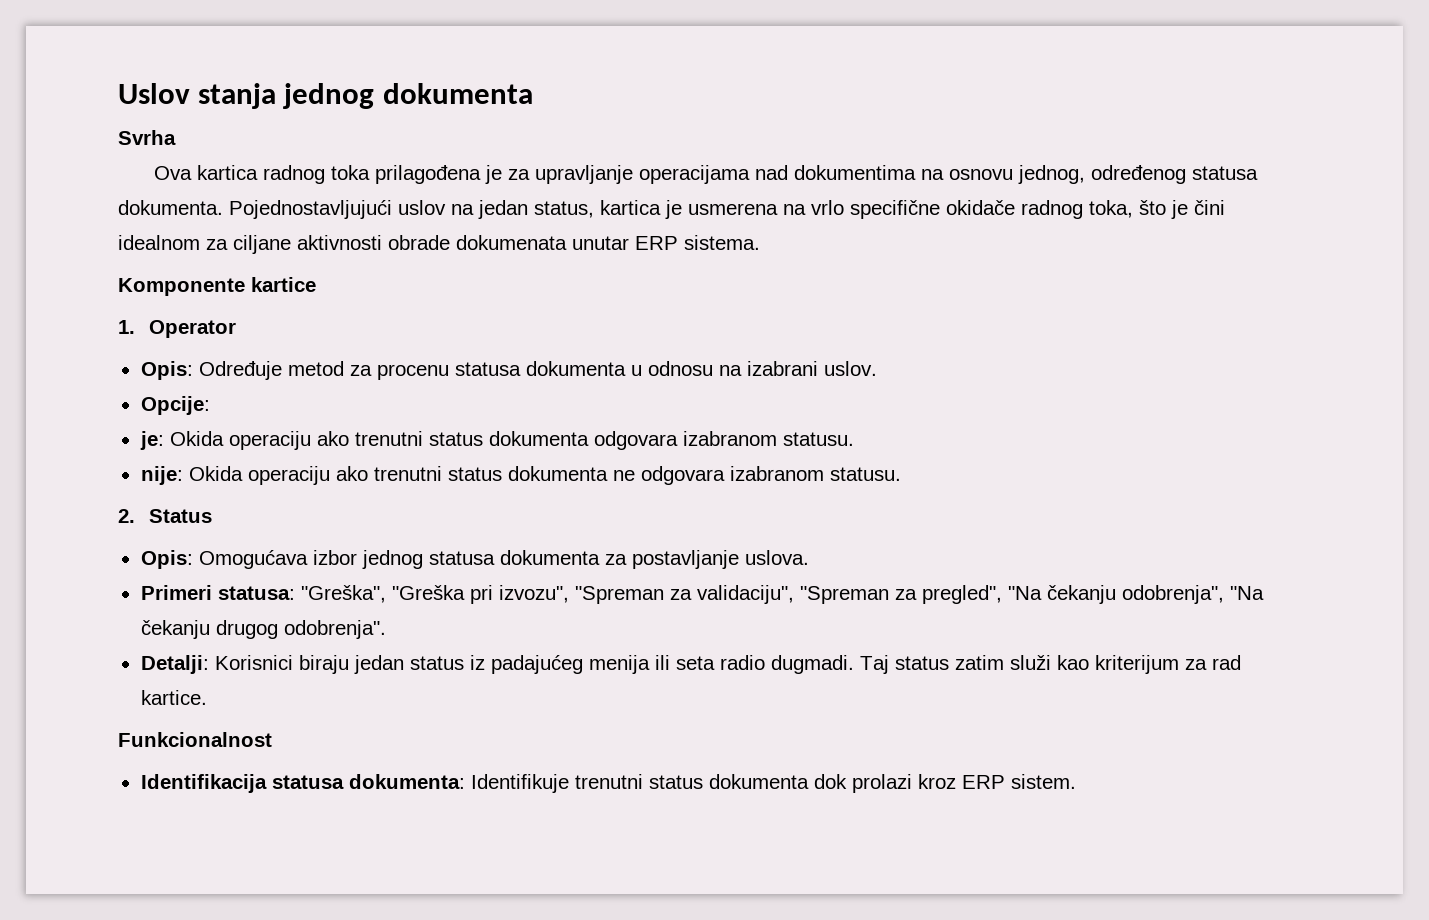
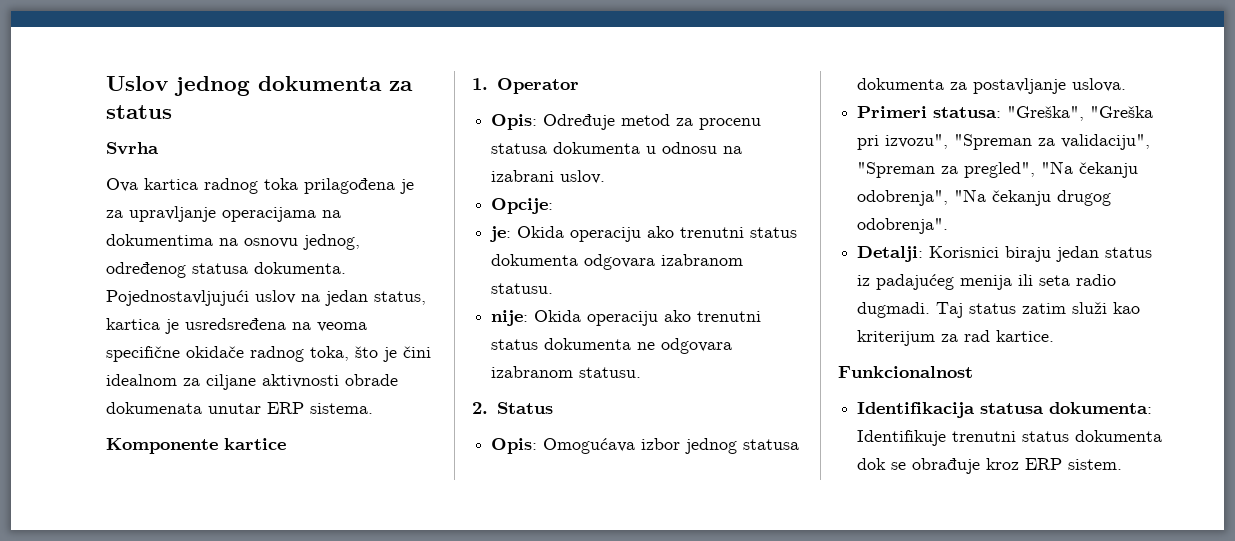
- Uslov stanja jednog dokumenta
+ Uslov jednog dokumenta za status
- Ova kartica radnog toka prilagođena je za upravljanje operacijama nad dokumentima na osnovu jednog, određenog statusa dokumenta.
+ Ova kartica radnog toka prilagođena je za upravljanje operacijama na dokumentima na osnovu jednog, određenog statusa dokumenta.
- Pojednostavljujući uslov na jedan status, kartica je usmerena na vrlo specifične okidače radnog toka, što je čini idealnom za ciljane aktivnosti obrade dokumenata unutar ERP sistema.
+ Pojednostavljujući uslov na jedan status, kartica je usredsređena na veoma specifične okidače radnog toka, što je čini idealnom za ciljane aktivnosti obrade dokumenata unutar ERP sistema.
- Identifikacija statusa dokumenta: Identifikuje trenutni status dokumenta dok prolazi kroz ERP sistem.
+ Identifikacija statusa dokumenta: Identifikuje trenutni status dokumenta dok se obrađuje kroz ERP sistem.

